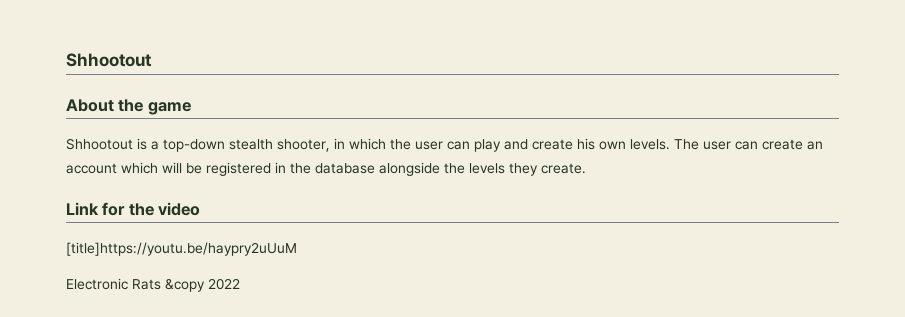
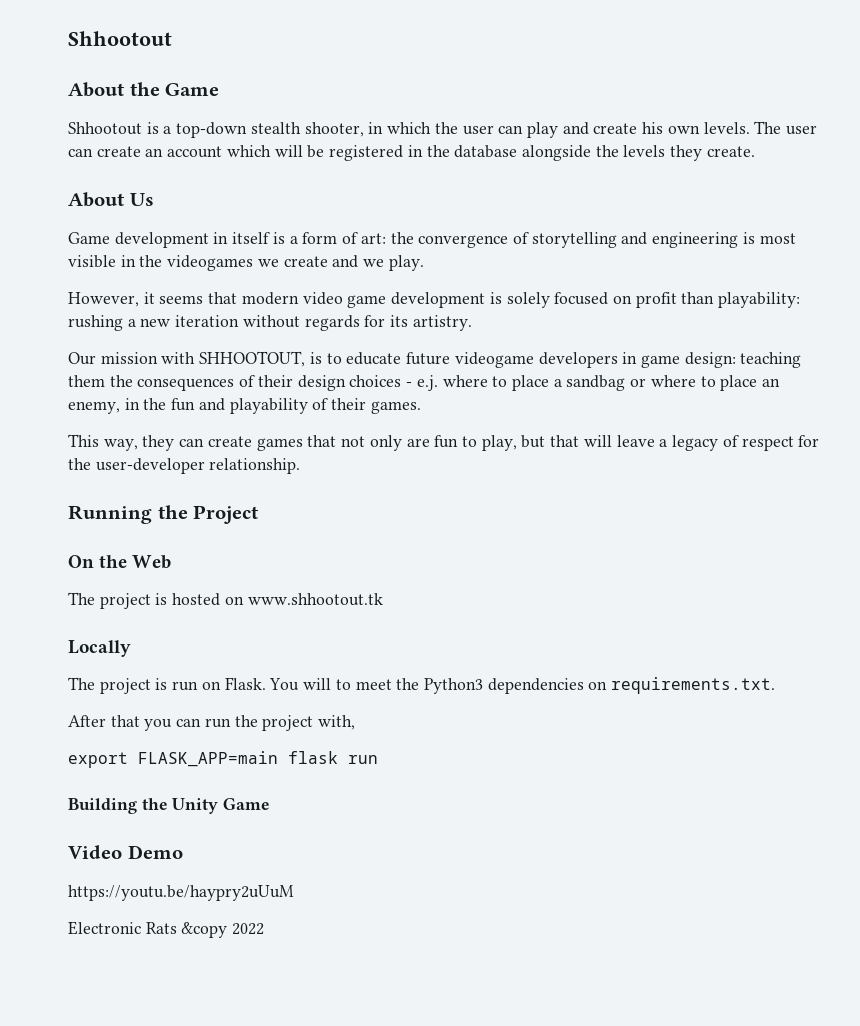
- About the game
+ About the Game
- Link for the video
- [title]https://youtu.be/haypry2uUuM
+ About Us
+ Game development in itself is a form of art: the convergence of storytelling and engineering is most visible in the videogames we create and we play.
+ However, it seems that modern video game development is solely focused on profit than playability: rushing a new iteration without regards for its artistry.
+ Our mission with SHHOOTOUT, is to educate future videogame developers in game design: teaching them the consequences of their design choices - e.j. where to place a sandbag or where to place an enemy, in the fun and playability of their games.
+ This way, they can create games that not only are fun to play, but that will leave a legacy of respect for the user-developer relationship.
+ Running the Project
+ On the Web
+ The project is hosted on www.shhootout.tk
+ Locally
+ The project is run on Flask. You will to meet the Python3 dependencies on requirements.txt.
+ After that you can run the project with,
+ export FLASK_APP=main flask run
+ Building the Unity Game
+ Video Demo
+ https://youtu.be/haypry2uUuM

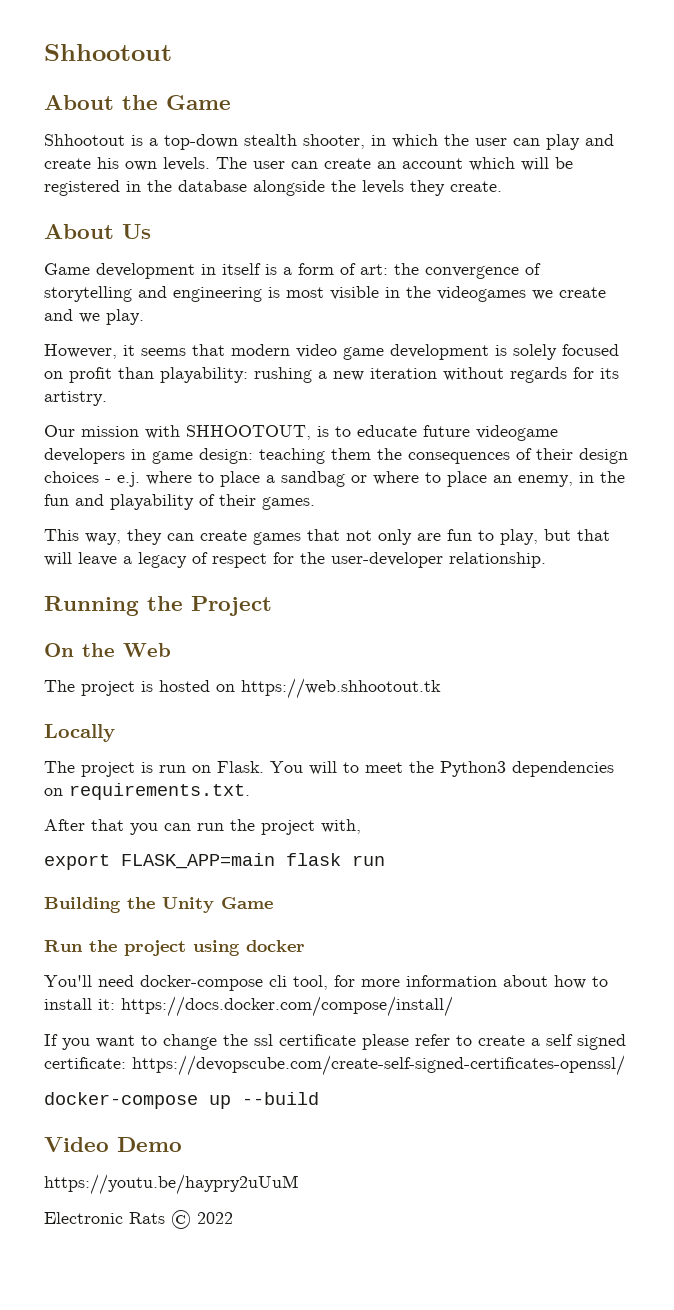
- The project is hosted on www.shhootout.tk
+ The project is hosted on https://web.shhootout.tk
+ Run the project using docker
+ You'll need docker-compose cli tool, for more information about how to install it: https://docs.docker.com/compose/install/
+ If you want to change the ssl certificate please refer to create a self signed certificate: https://devopscube.com/create-self-signed-certificates-openssl/
+ docker-compose up --build
- Electronic Rats &copy 2022
+ Electronic Rats © 2022

